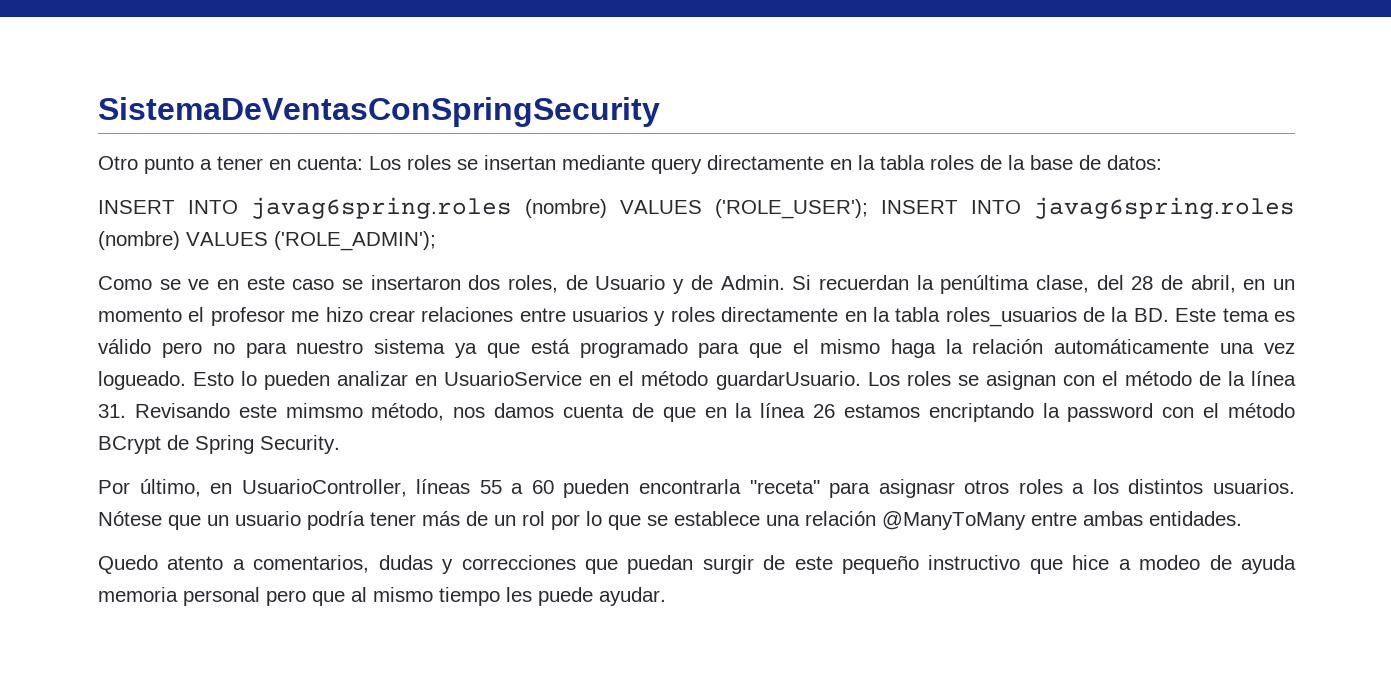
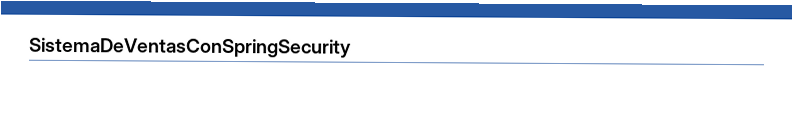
- Otro punto a tener en cuenta: Los roles se insertan mediante query directamente en la tabla roles de la base de datos:
- INSERT INTO javag6spring.roles (nombre) VALUES ('ROLE_USER'); INSERT INTO javag6spring.roles (nombre) VALUES ('ROLE_ADMIN');
- Como se ve en este caso se insertaron dos roles, de Usuario y de Admin. Si recuerdan la penúltima clase, del 28 de abril, en un momento el profesor me hizo crear relaciones entre usuarios y roles directamente en la tabla roles_usuarios de la BD. Este tema es válido pero no para nuestro sistema ya que está programado para que el mismo haga la relación automáticamente una vez logueado. Esto lo pueden analizar en UsuarioService en el método guardarUsuario. Los roles se asignan con el método de la línea 31. Revisando este mimsmo método, nos damos cuenta de que en la línea 26 estamos encriptando la password con el método BCrypt de Spring Security.
- Por último, en UsuarioController, líneas 55 a 60 pueden encontrarla "receta" para asignasr otros roles a los distintos usuarios. Nótese que un usuario podría tener más de un rol por lo que se establece una relación @ManyToMany entre ambas entidades.
- Quedo atento a comentarios, dudas y correcciones que puedan surgir de este pequeño instructivo que hice a modeo de ayuda memoria personal pero que al mismo tiempo les puede ayudar.

